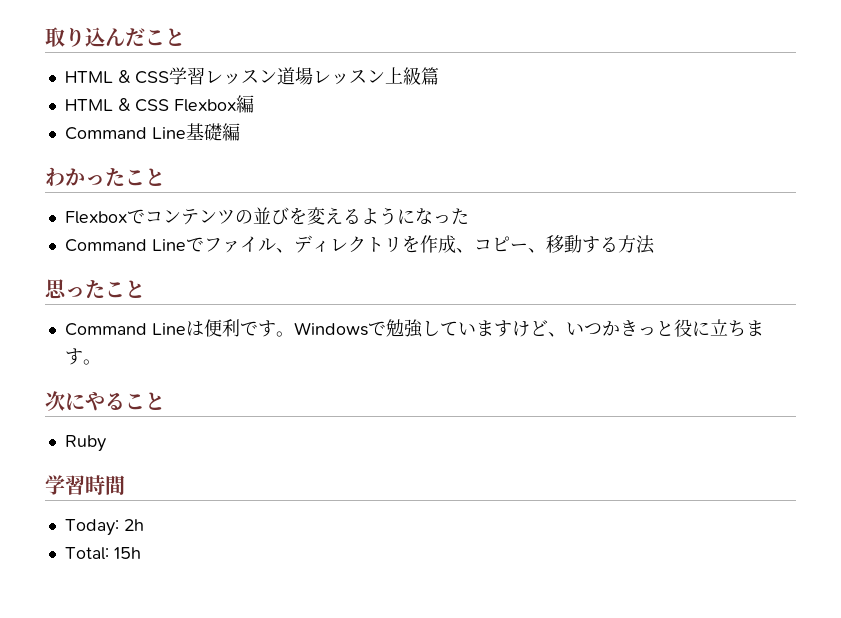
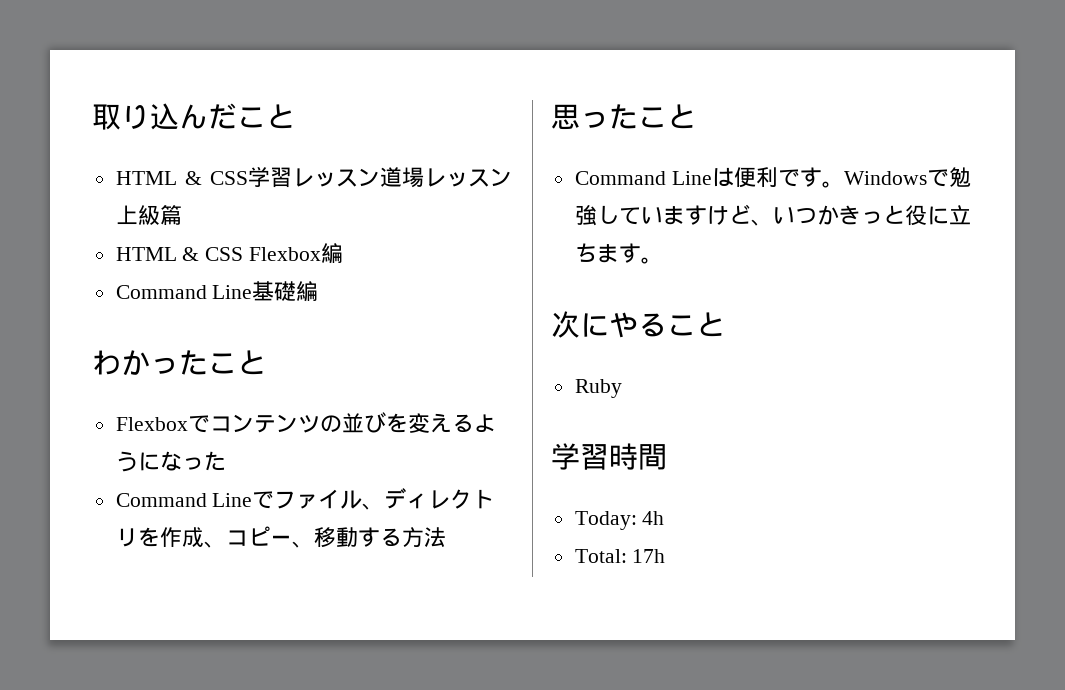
- Today: 2h
+ Today: 4h
- Total: 15h
+ Total: 17h

